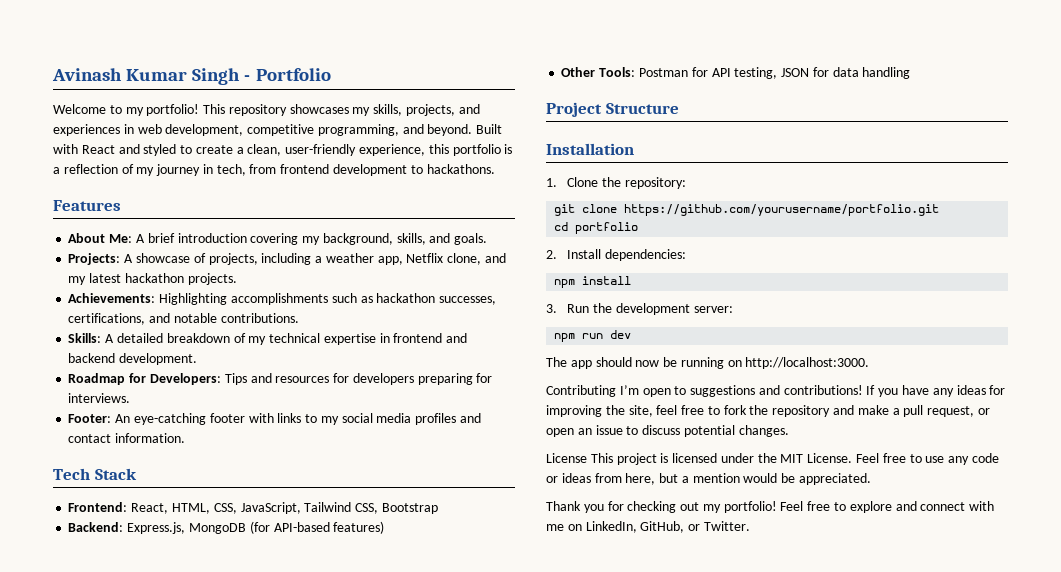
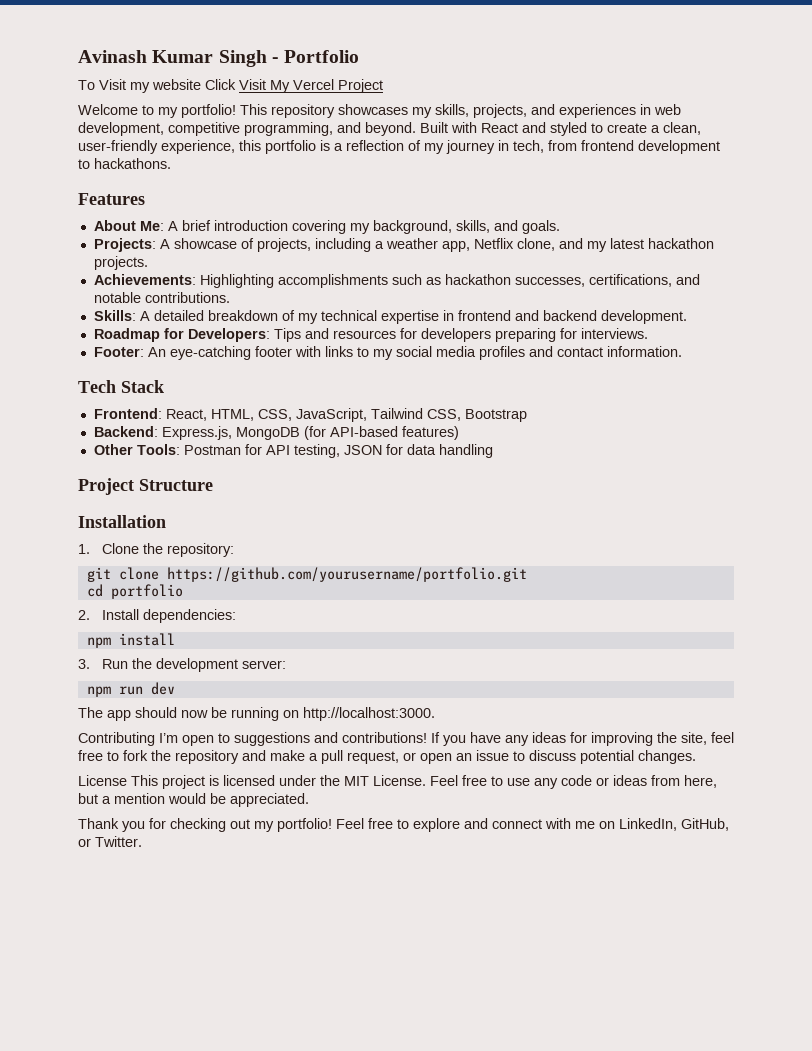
+ To Visit my website Click Visit My Vercel Project

